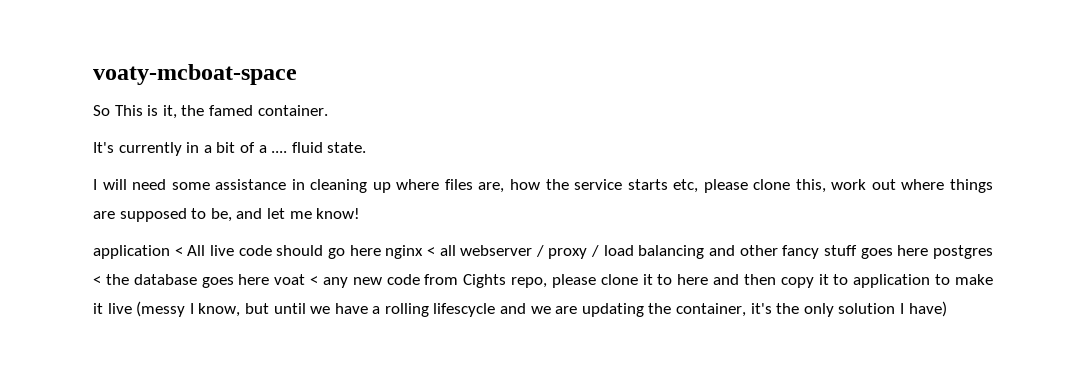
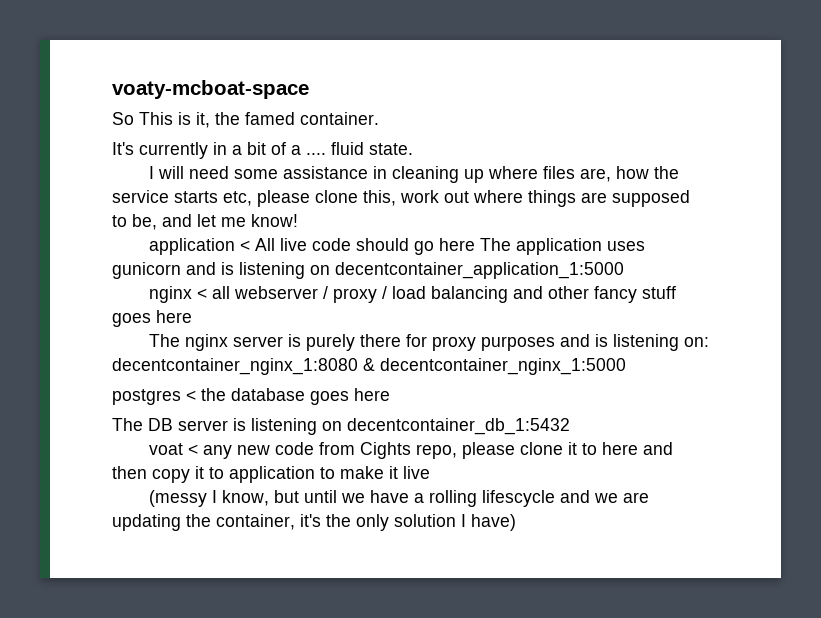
- application < All live code should go here nginx < all webserver / proxy / load balancing and other fancy stuff goes here postgres < the database goes here voat < any new code from Cights repo, please clone it to here and then copy it to application to make it live (messy I know, but until we have a rolling lifescycle and we are updating the container, it's the only solution I have)
+ application < All live code should go here The application uses gunicorn and is listening on decentcontainer_application_1:5000
+ nginx < all webserver / proxy / load balancing and other fancy stuff goes here
+ The nginx server is purely there for proxy purposes and is listening on: decentcontainer_nginx_1:8080 & decentcontainer_nginx_1:5000
+ postgres < the database goes here
+ The DB server is listening on decentcontainer_db_1:5432
+ voat < any new code from Cights repo, please clone it to here and then copy it to application to make it live
+ (messy I know, but until we have a rolling lifescycle and we are updating the container, it's the only solution I have)

